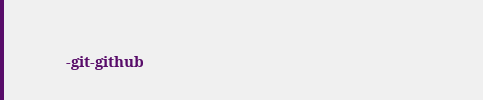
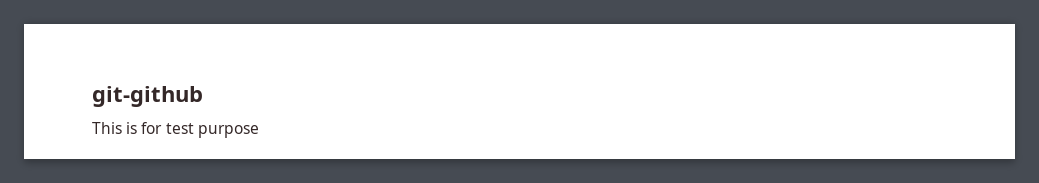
- -git-github
+ git-github
+ This is for test purpose

